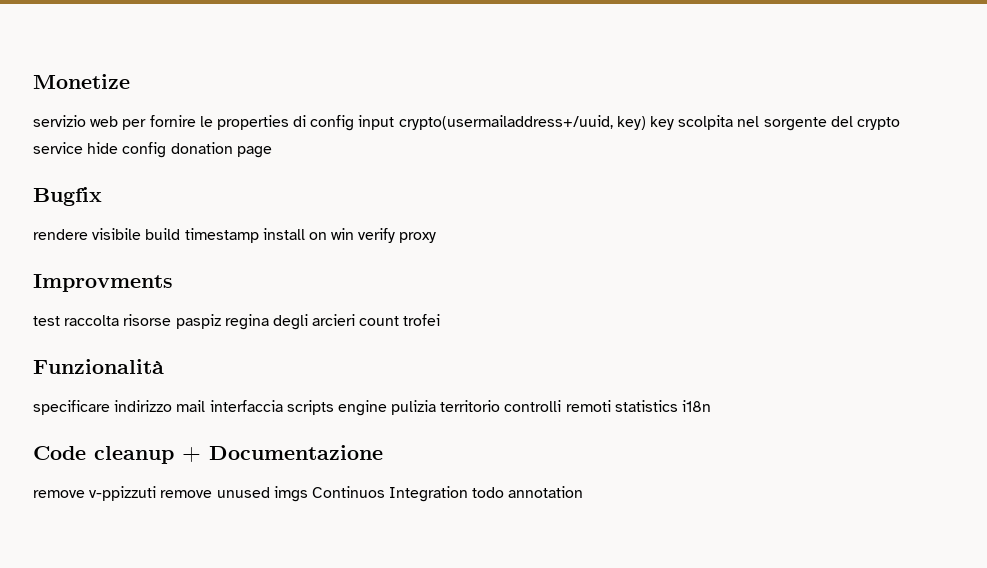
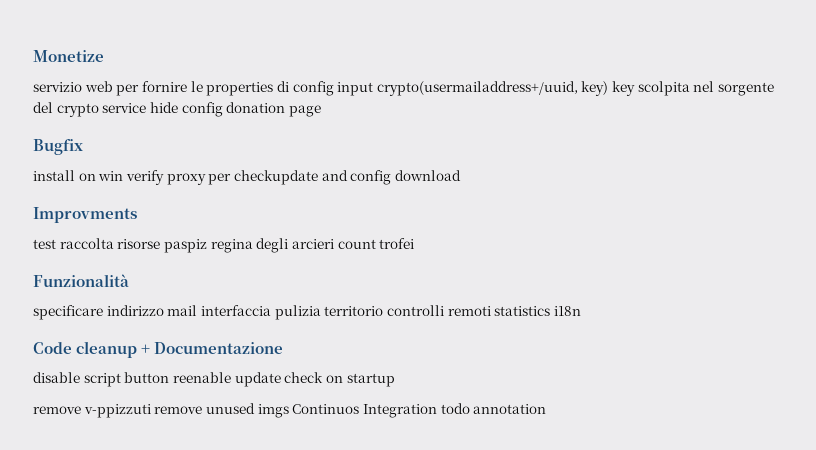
- rendere visibile build timestamp install on win verify proxy
+ install on win verify proxy per checkupdate and config download
- specificare indirizzo mail interfaccia scripts engine pulizia territorio controlli remoti statistics i18n
+ specificare indirizzo mail interfaccia pulizia territorio controlli remoti statistics i18n
+ disable script button reenable update check on startup

